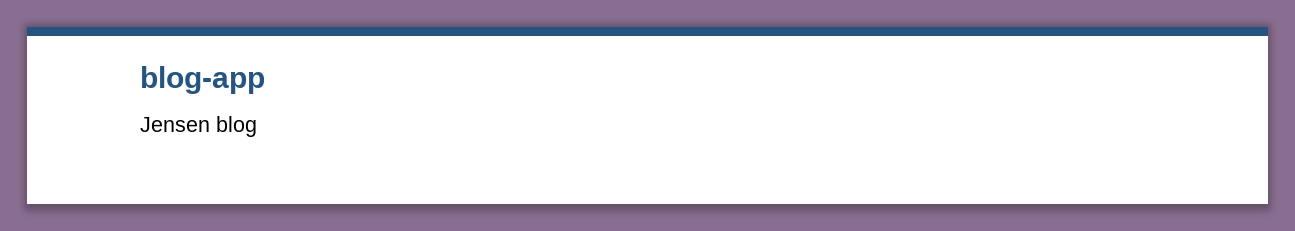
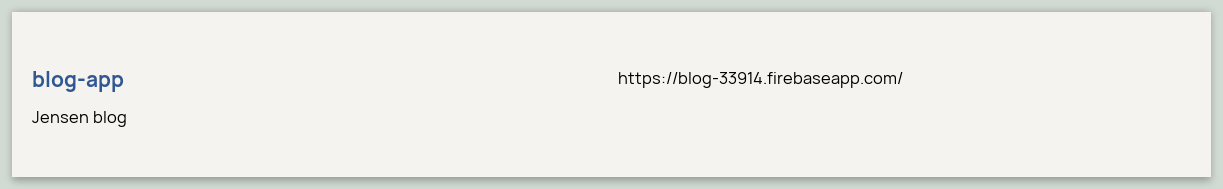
+ https://blog-33914.firebaseapp.com/

